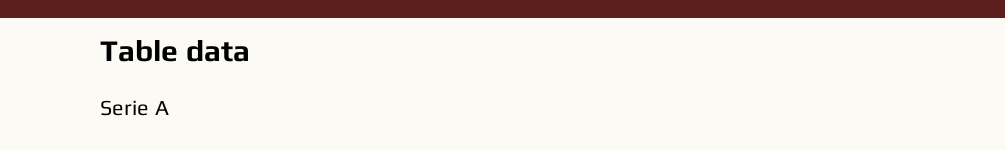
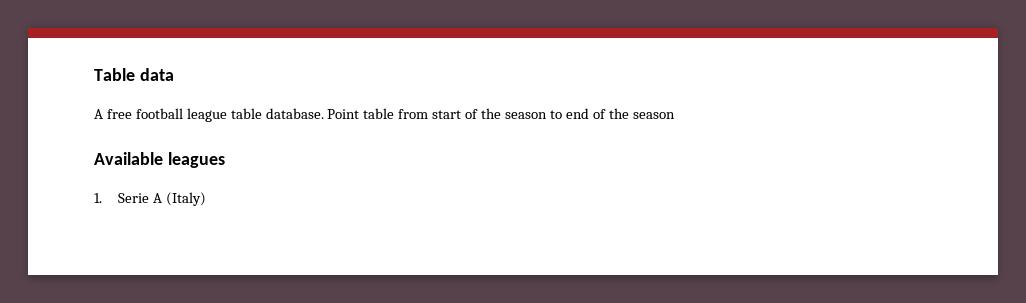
- Serie A
+ A free football league table database. Point table from start of the season to end of the season
+ Available leagues
+ 1. Serie A (Italy)

